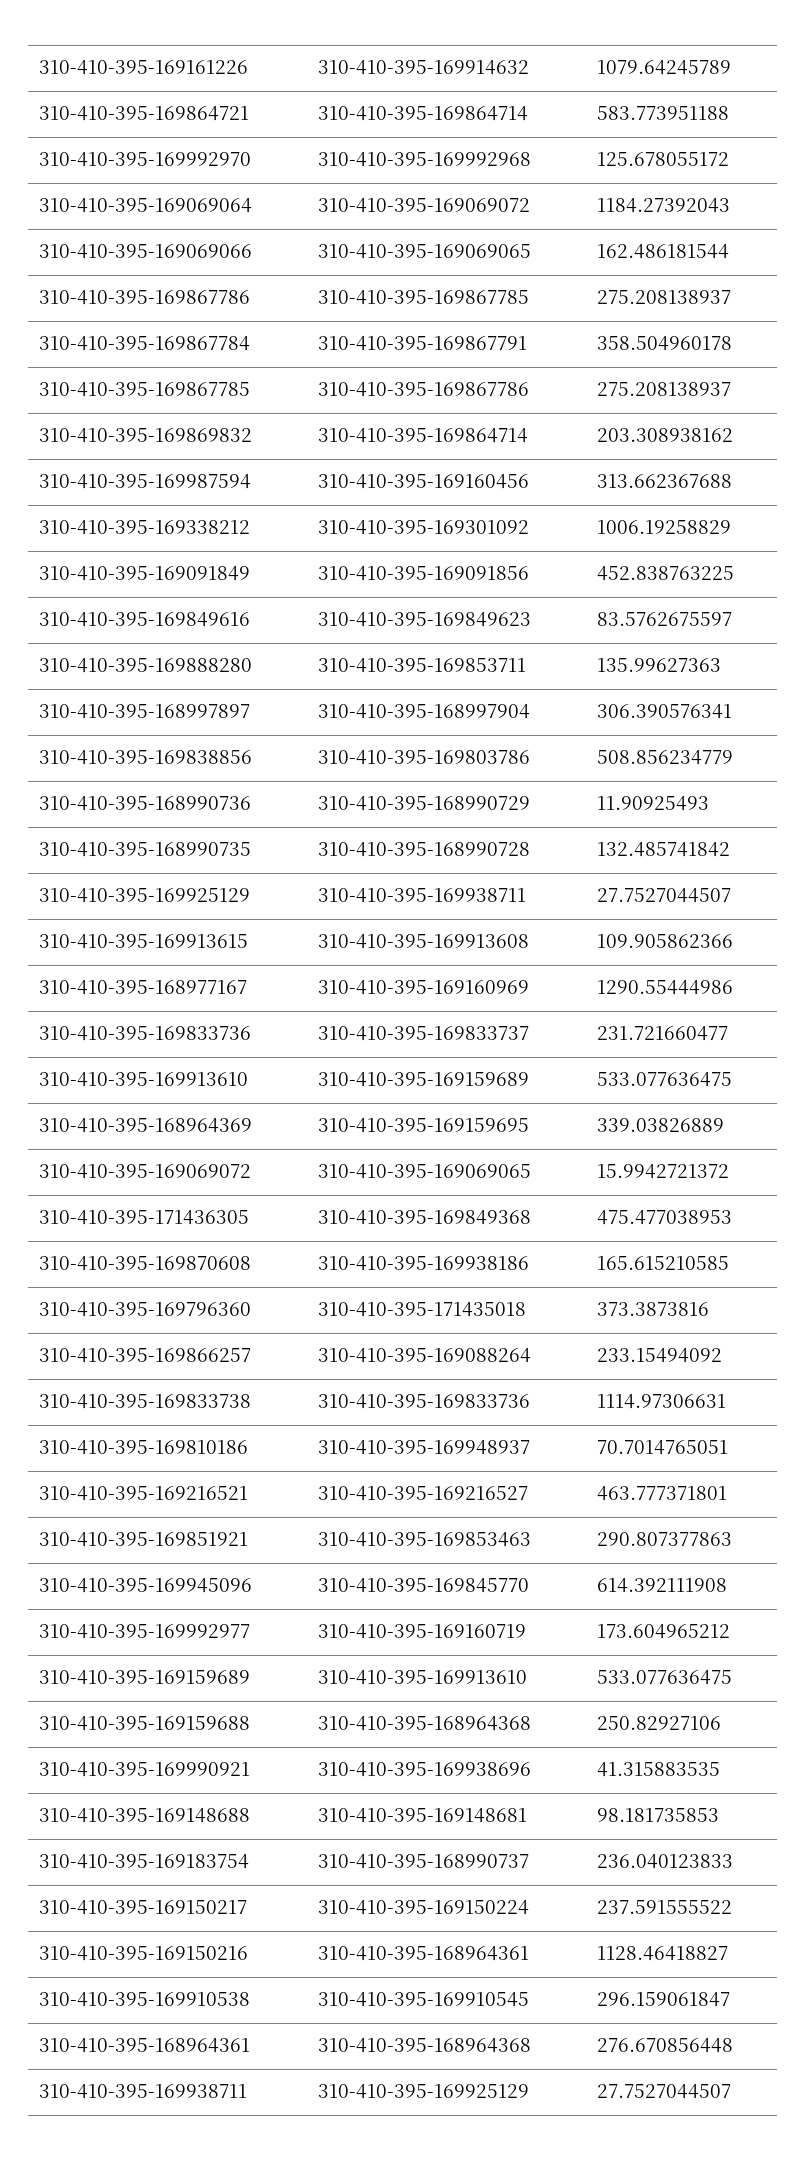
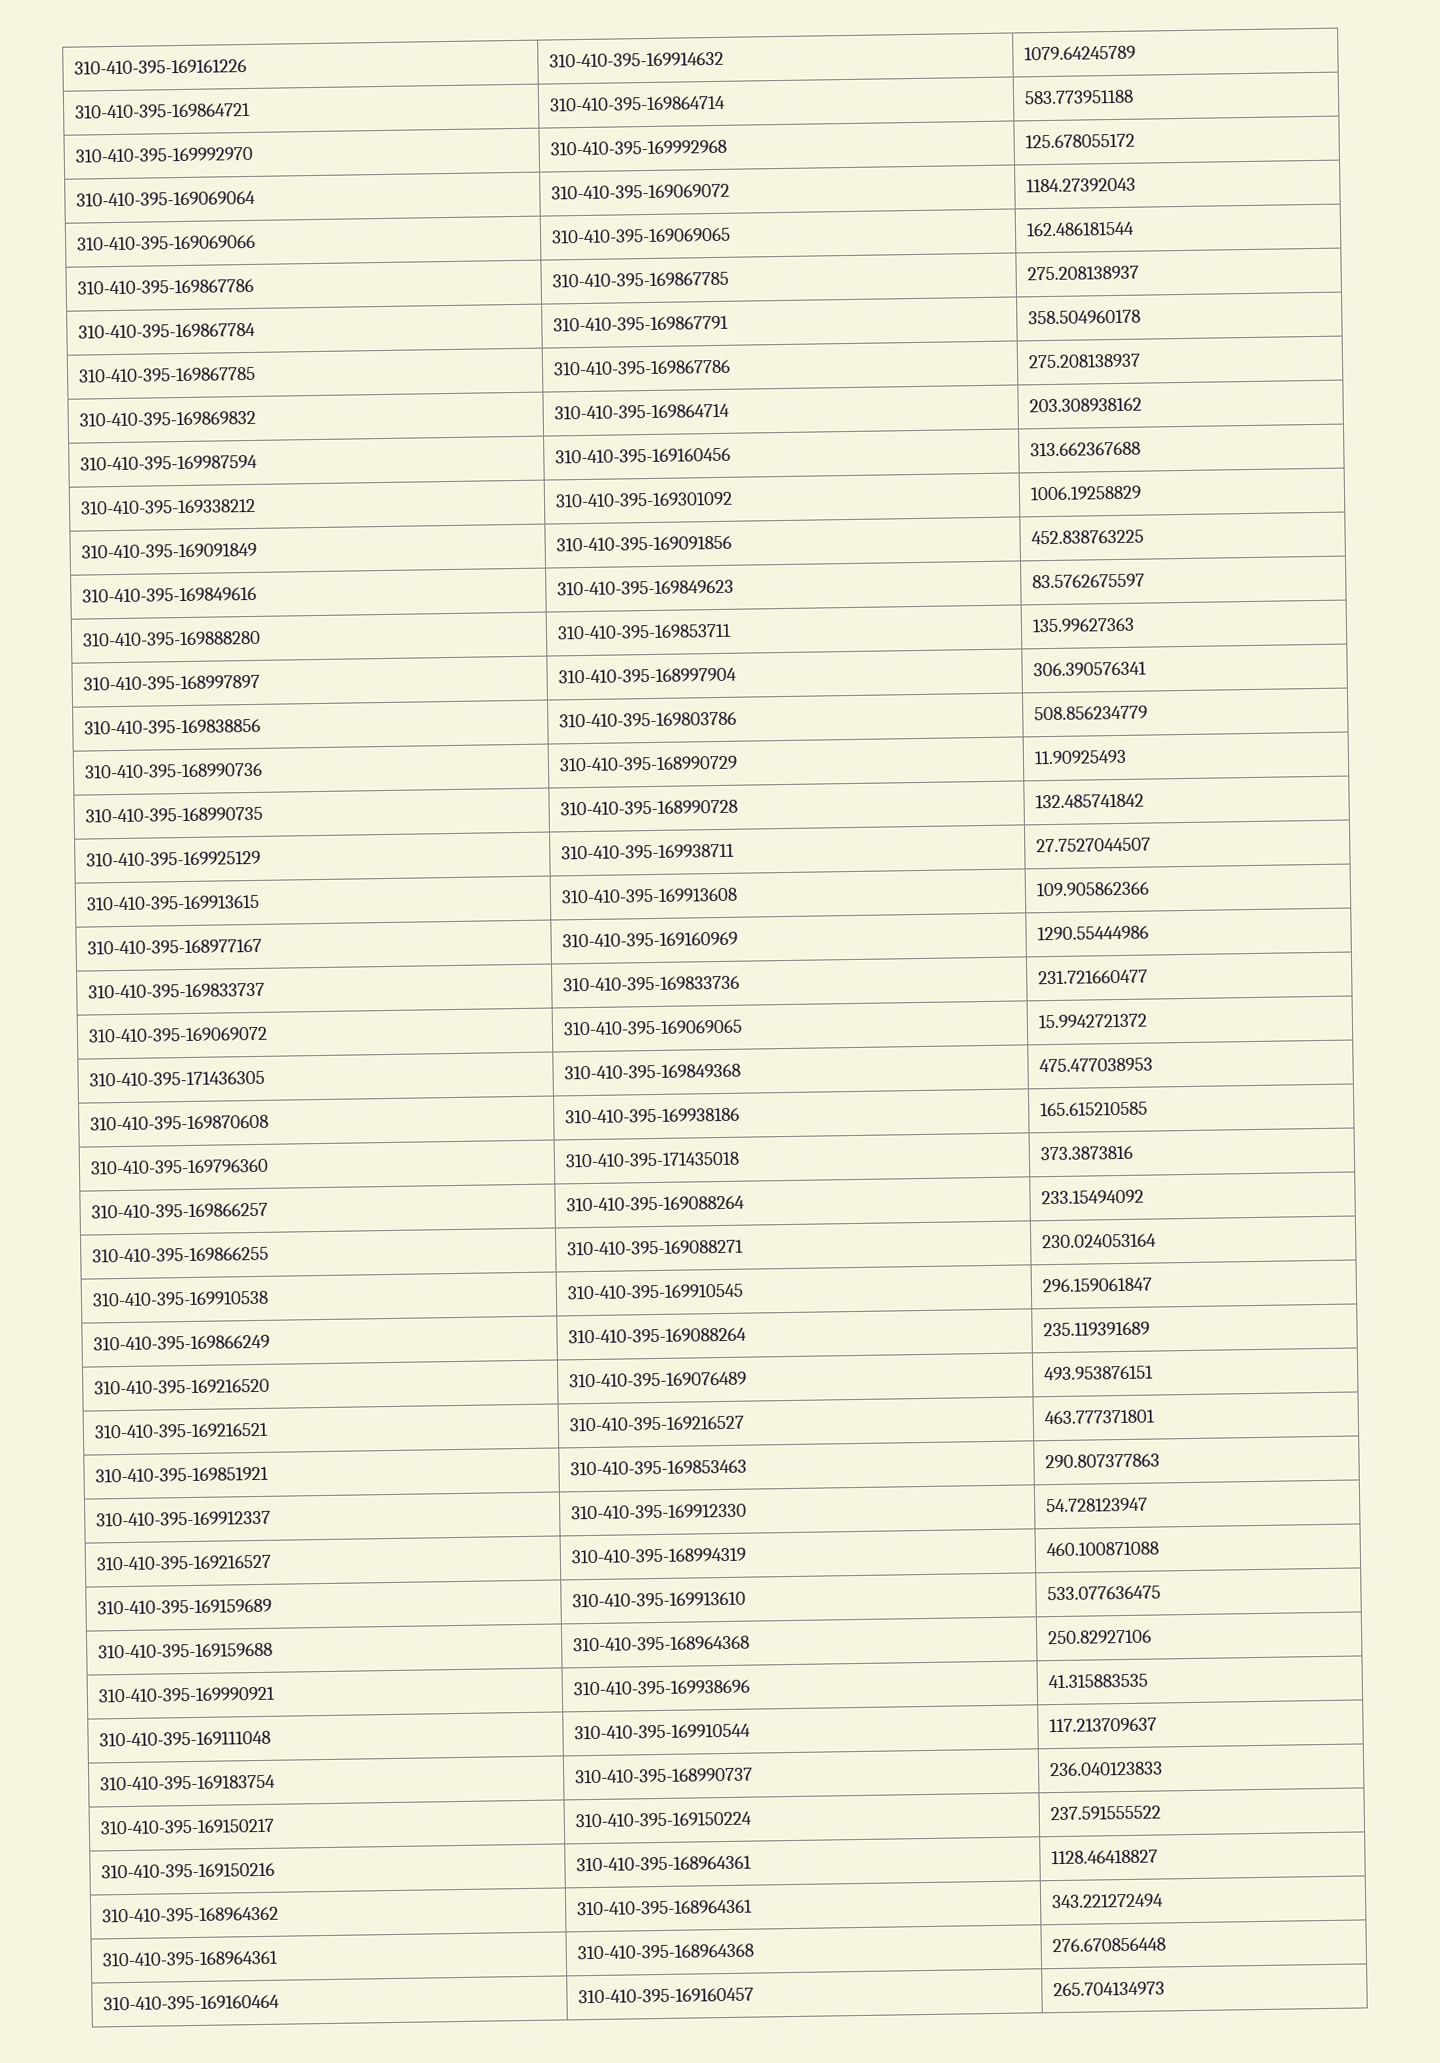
- 310-410-395-169833736 | 310-410-395-169833737 | 231.721660477
+ 310-410-395-169833737 | 310-410-395-169833736 | 231.721660477
- 310-410-395-169913610 | 310-410-395-169159689 | 533.077636475
- 310-410-395-168964369 | 310-410-395-169159695 | 339.03826889
- 310-410-395-169833738 | 310-410-395-169833736 | 1114.97306631
- 310-410-395-169810186 | 310-410-395-169948937 | 70.7014765051
+ 310-410-395-169866255 | 310-410-395-169088271 | 230.024053164
+ 310-410-395-169910538 | 310-410-395-169910545 | 296.159061847
+ 310-410-395-169866249 | 310-410-395-169088264 | 235.119391689
+ 310-410-395-169216520 | 310-410-395-169076489 | 493.953876151
- 310-410-395-169945096 | 310-410-395-169845770 | 614.392111908
- 310-410-395-169992977 | 310-410-395-169160719 | 173.604965212
+ 310-410-395-169912337 | 310-410-395-169912330 | 54.728123947
+ 310-410-395-169216527 | 310-410-395-168994319 | 460.100871088
- 310-410-395-169148688 | 310-410-395-169148681 | 98.181735853
+ 310-410-395-169111048 | 310-410-395-169910544 | 117.213709637
- 310-410-395-169910538 | 310-410-395-169910545 | 296.159061847
+ 310-410-395-168964362 | 310-410-395-168964361 | 343.221272494
- 310-410-395-169938711 | 310-410-395-169925129 | 27.7527044507
+ 310-410-395-169160464 | 310-410-395-169160457 | 265.704134973

